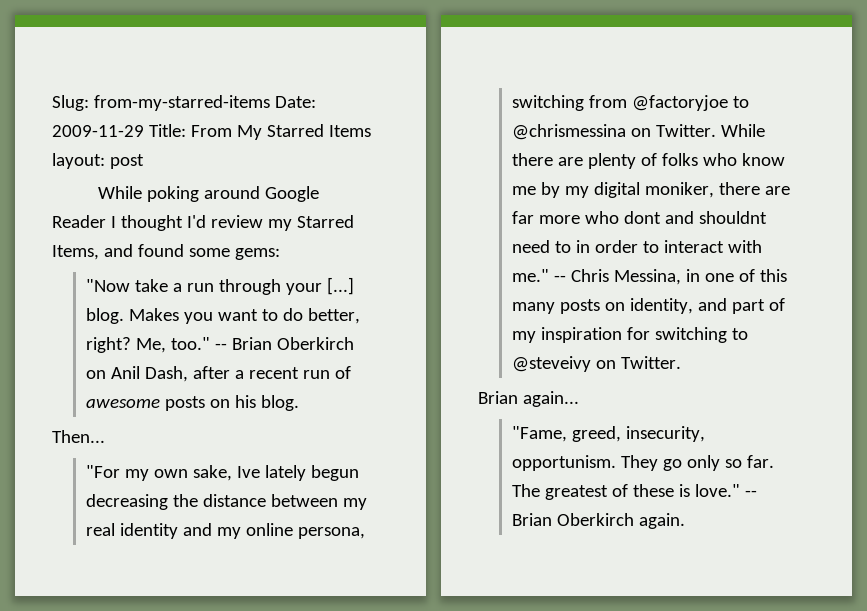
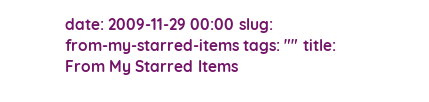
- Slug: from-my-starred-items Date: 2009-11-29 Title: From My Starred Items layout: post
- While poking around Google Reader I thought I'd review my Starred Items, and found some gems:
- "Now take a run through your [...] blog. Makes you want to do better, right? Me, too." -- Brian Oberkirch on Anil Dash, after a recent run of awesome posts on his blog.
- Then...
- "For my own sake, Ive lately begun decreasing the distance between my real identity and my online persona, switching from @factoryjoe to @chrismessina on Twitter. While there are plenty of folks who know me by my digital moniker, there are far more who dont and shouldnt need to in order to interact with me." -- Chris Messina, in one of this many posts on identity, and part of my inspiration for switching to @steveivy on Twitter.
- Brian again...
- "Fame, greed, insecurity, opportunism. They go only so far. The greatest of these is love." -- Brian Oberkirch again.
+ date: 2009-11-29 00:00 slug: from-my-starred-items tags: "" title: From My Starred Items

